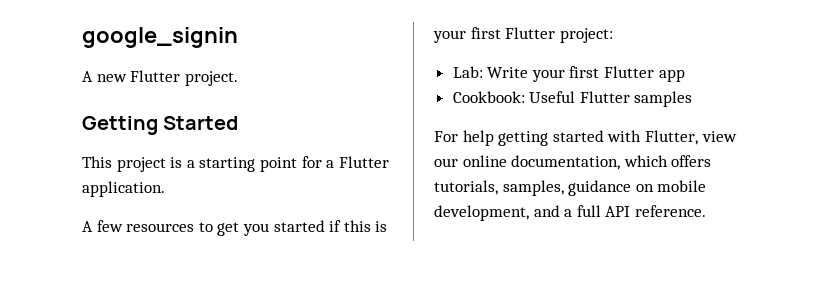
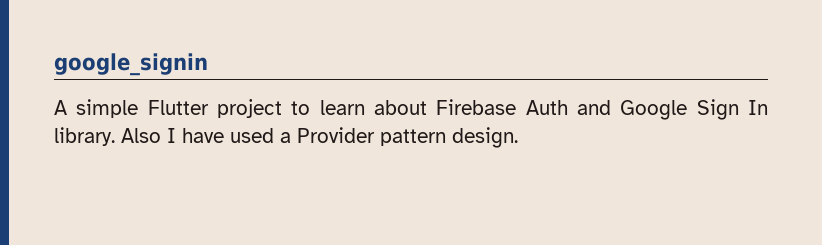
- A new Flutter project.
- Getting Started
- This project is a starting point for a Flutter application.
- A few resources to get you started if this is your first Flutter project:
- Lab: Write your first Flutter app
- Cookbook: Useful Flutter samples
- For help getting started with Flutter, view our online documentation, which offers tutorials, samples, guidance on mobile development, and a full API reference.
+ A simple Flutter project to learn about Firebase Auth and Google Sign In library. Also I have used a Provider pattern design.

